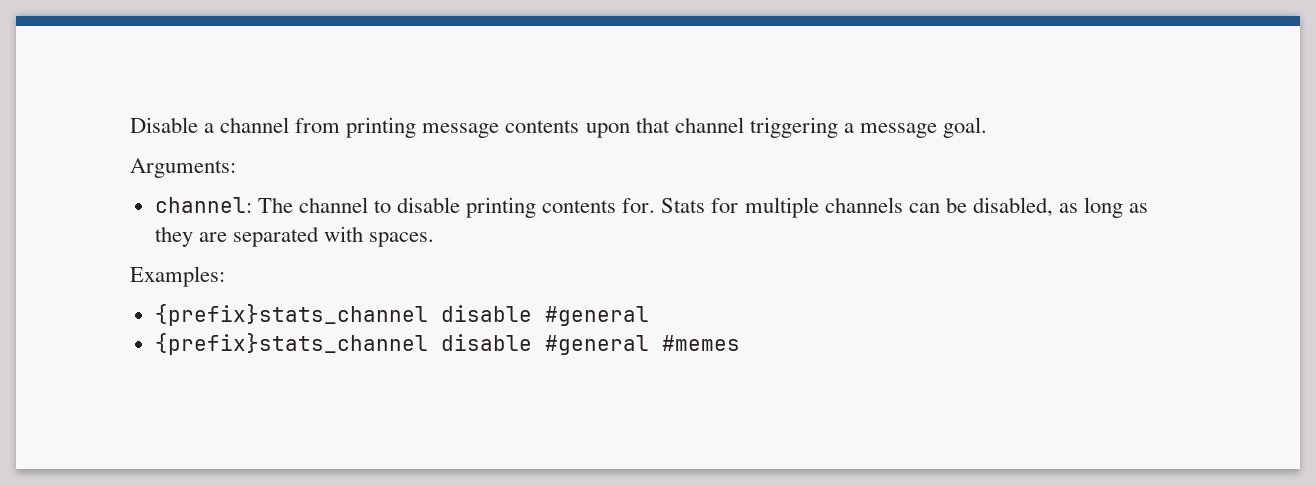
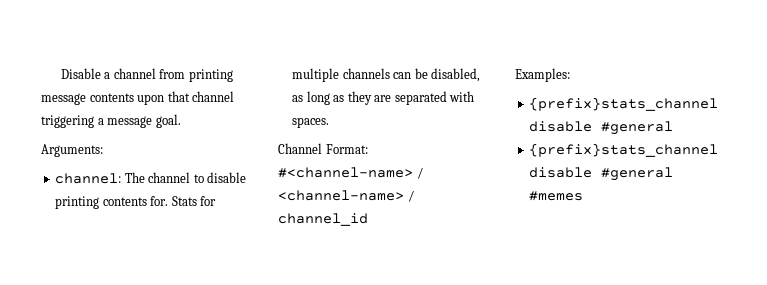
+ Channel Format: #<channel-name> / <channel-name> / channel_id

